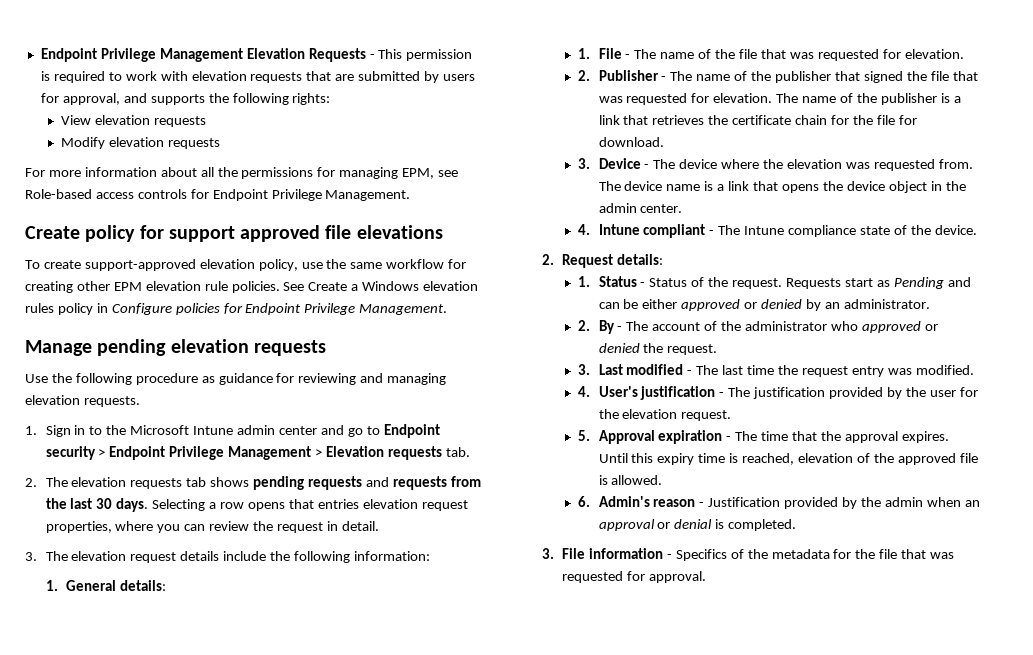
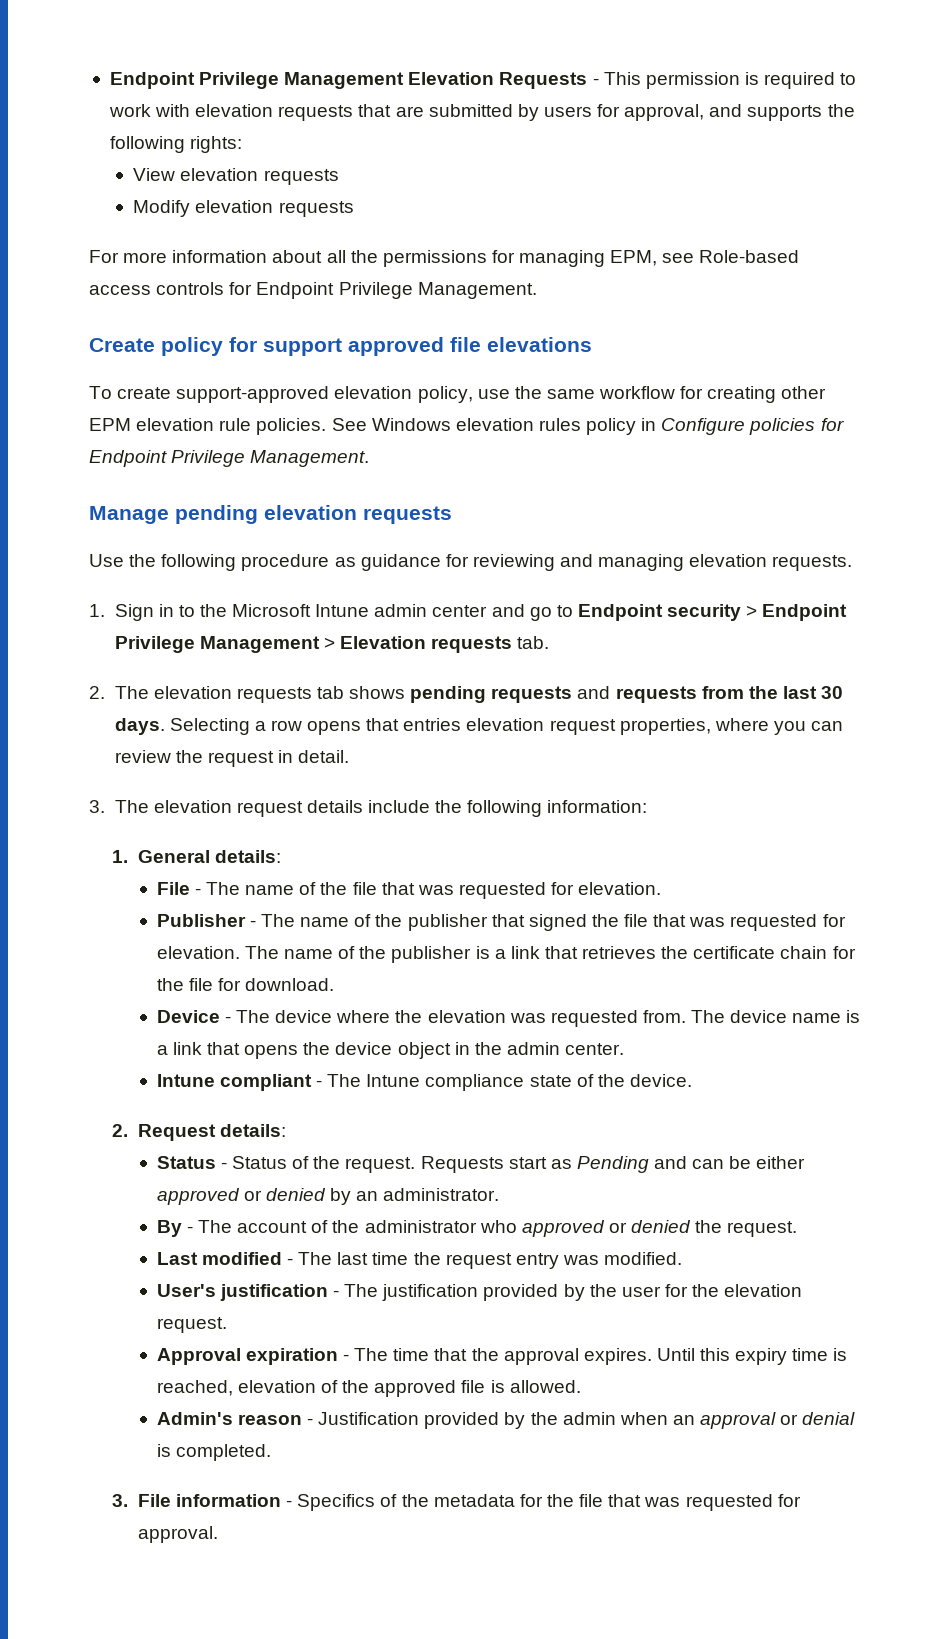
- See Create a Windows elevation rules policy in Configure policies for Endpoint Privilege Management.
+ See Windows elevation rules policy in Configure policies for Endpoint Privilege Management.
- 1. File - The name of the file that was requested for elevation.
+ File - The name of the file that was requested for elevation.
- 2. Publisher - The name of the publisher that signed the file that was requested for elevation.
+ Publisher - The name of the publisher that signed the file that was requested for elevation.
- 3. Device - The device where the elevation was requested from.
+ Device - The device where the elevation was requested from.
- 4. Intune compliant - The Intune compliance state of the device.
+ Intune compliant - The Intune compliance state of the device.
- 1. Status - Status of the request.
+ Status - Status of the request.
- 2. By - The account of the administrator who approved or denied the request.
+ By - The account of the administrator who approved or denied the request.
- 3. Last modified - The last time the request entry was modified.
+ Last modified - The last time the request entry was modified.
- 4. User's justification - The justification provided by the user for the elevation request.
+ User's justification - The justification provided by the user for the elevation request.
- 5. Approval expiration - The time that the approval expires.
+ Approval expiration - The time that the approval expires.
- 6. Admin's reason - Justification provided by the admin when an approval or denial is completed.
+ Admin's reason - Justification provided by the admin when an approval or denial is completed.

